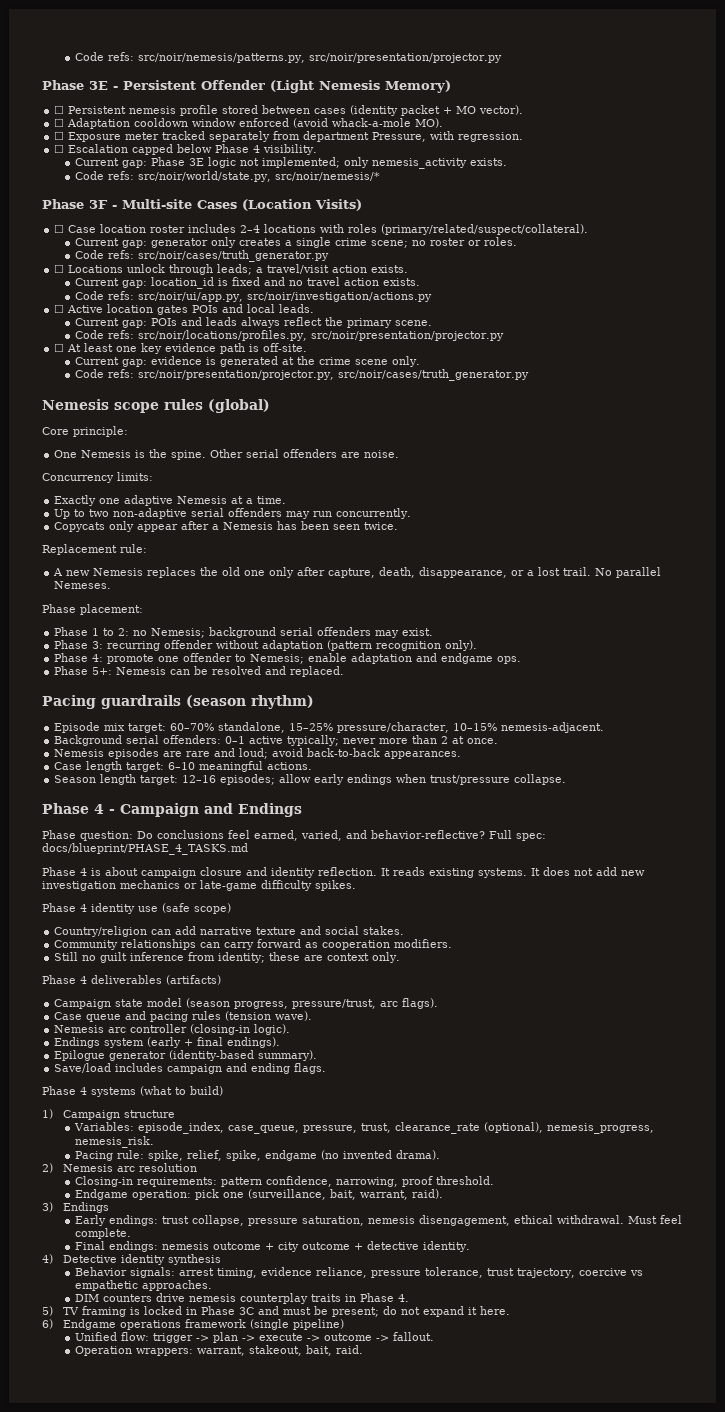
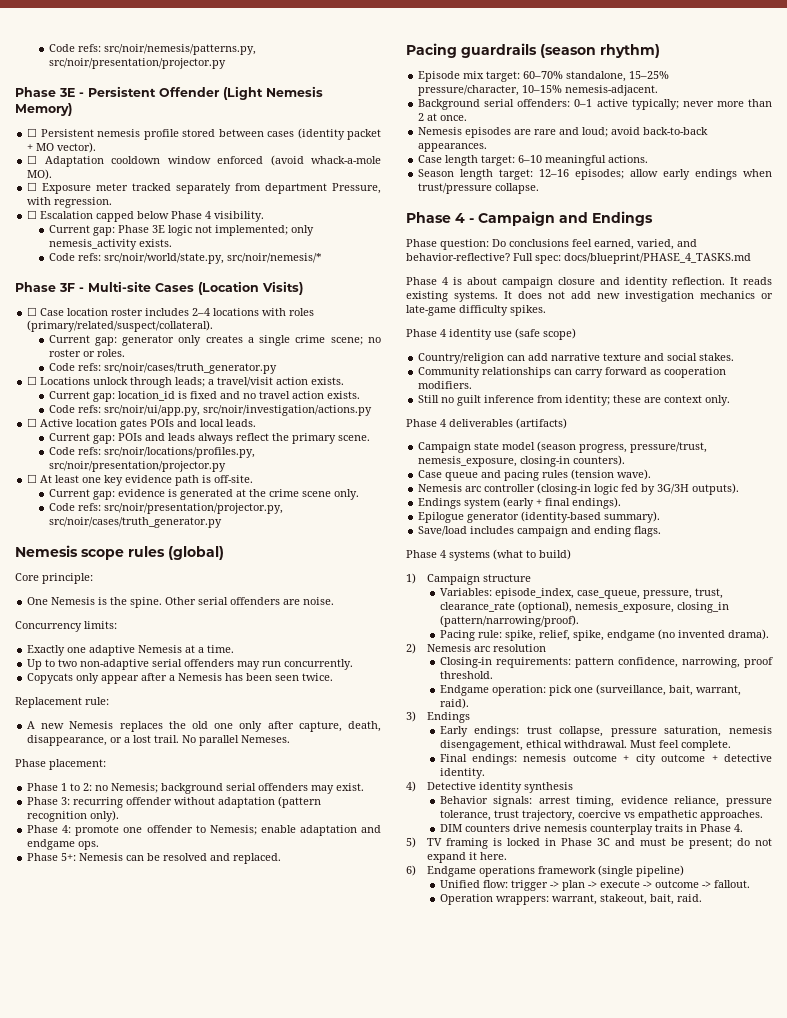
- Campaign state model (season progress, pressure/trust, arc flags).
+ Campaign state model (season progress, pressure/trust, nemesis_exposure, closing-in counters).
- Nemesis arc controller (closing-in logic).
+ Nemesis arc controller (closing-in logic fed by 3G/3H outputs).
- Variables: episode_index, case_queue, pressure, trust, clearance_rate (optional), nemesis_progress, nemesis_risk.
+ Variables: episode_index, case_queue, pressure, trust, clearance_rate (optional), nemesis_exposure, closing_in (pattern/narrowing/proof).

